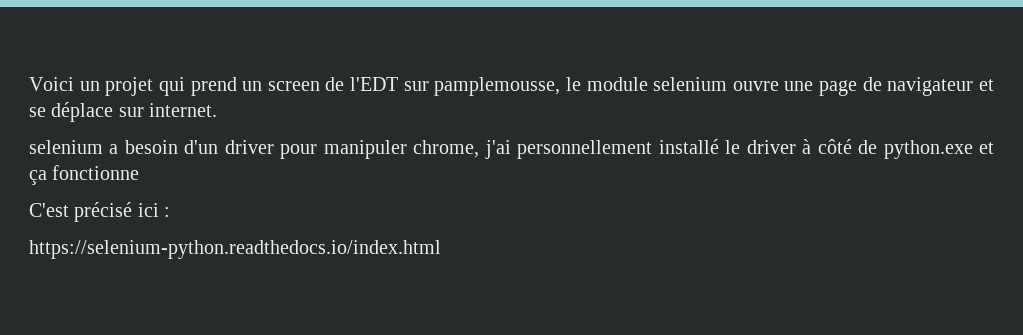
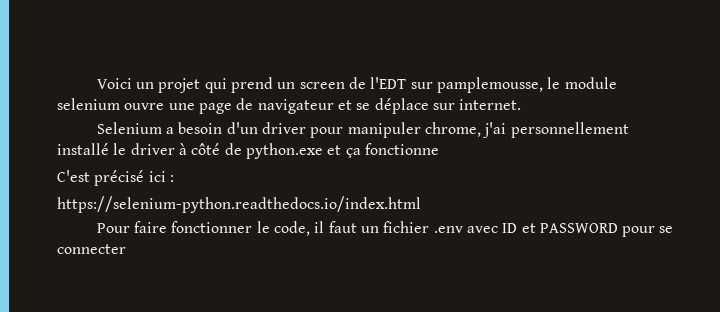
- selenium a besoin d'un driver pour manipuler chrome, j'ai personnellement installé le driver à côté de python.exe et ça fonctionne
+ Selenium a besoin d'un driver pour manipuler chrome, j'ai personnellement installé le driver à côté de python.exe et ça fonctionne
+ Pour faire fonctionner le code, il faut un fichier .env avec ID et PASSWORD pour se connecter

